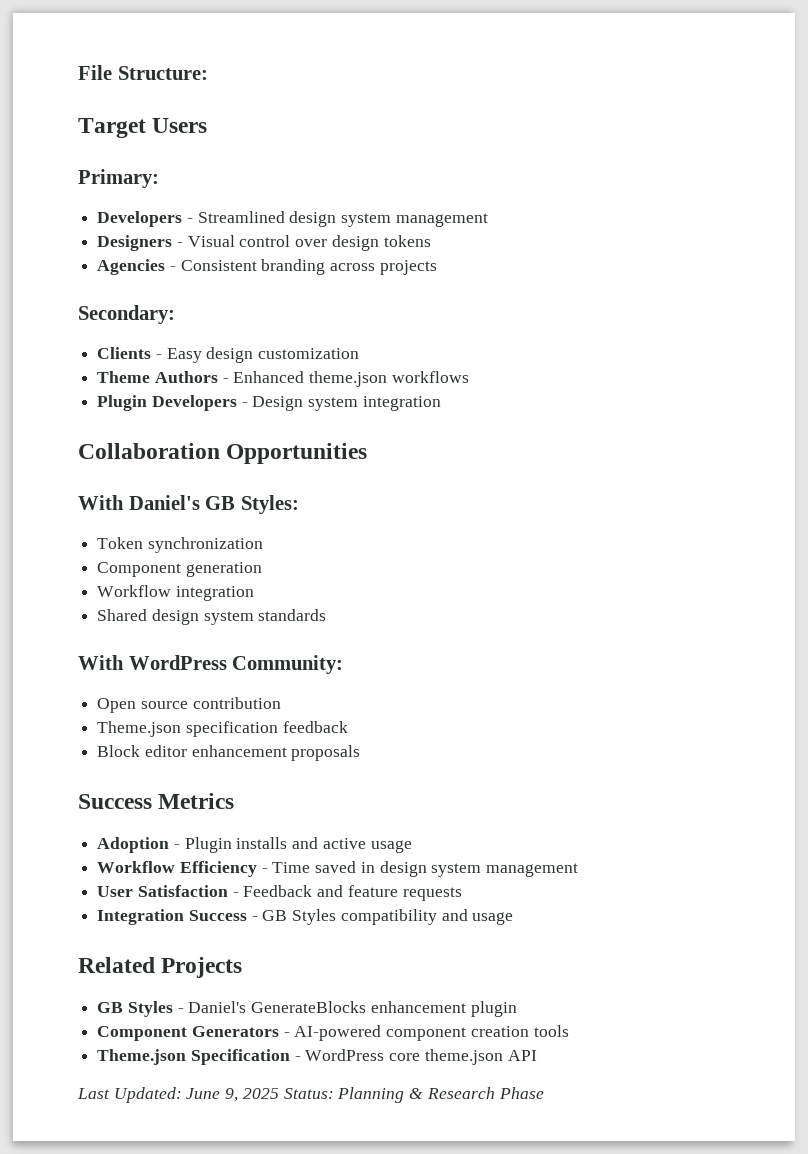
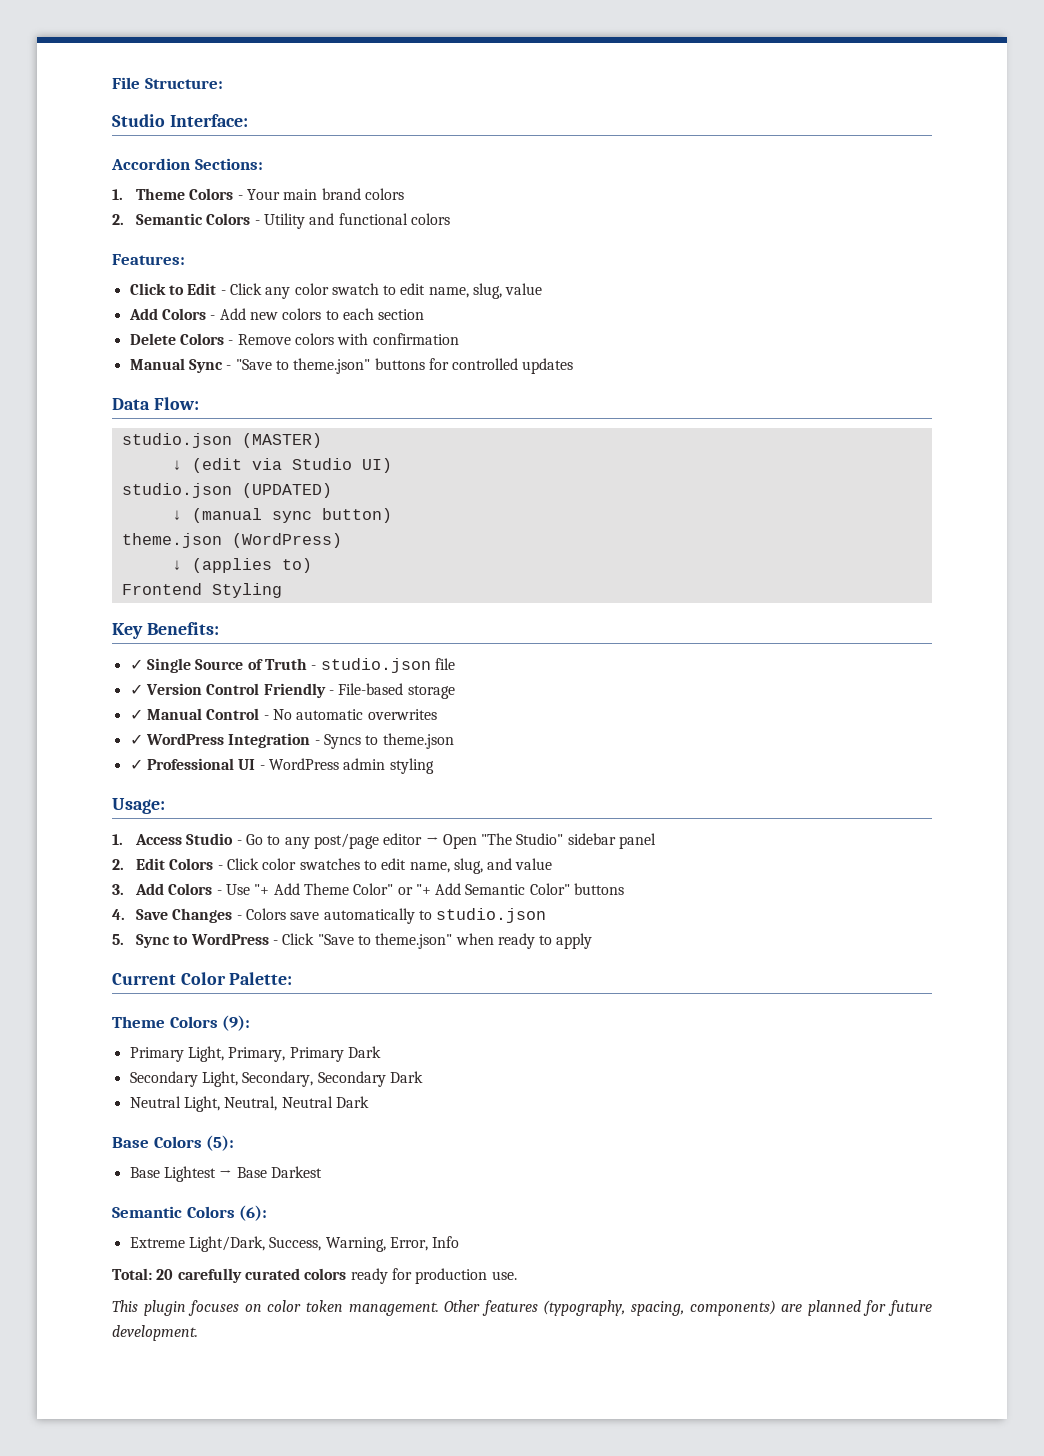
- Target Users
- Primary:
- Developers - Streamlined design system management
- Designers - Visual control over design tokens
- Agencies - Consistent branding across projects
- Secondary:
- Clients - Easy design customization
- Theme Authors - Enhanced theme.json workflows
- Plugin Developers - Design system integration
- Collaboration Opportunities
- With Daniel's GB Styles:
- Token synchronization
- Component generation
- Workflow integration
- Shared design system standards
- With WordPress Community:
- Open source contribution
- Theme.json specification feedback
- Block editor enhancement proposals
- Success Metrics
- Adoption - Plugin installs and active usage
- Workflow Efficiency - Time saved in design system management
- User Satisfaction - Feedback and feature requests
- Integration Success - GB Styles compatibility and usage
- Related Projects
- GB Styles - Daniel's GenerateBlocks enhancement plugin
- Component Generators - AI-powered component creation tools
- Theme.json Specification - WordPress core theme.json API
- Last Updated: June 9, 2025 Status: Planning & Research Phase
+ Studio Interface:
+ Accordion Sections:
+ 1. Theme Colors - Your main brand colors
+ 2. Semantic Colors - Utility and functional colors
+ Features:
+ Click to Edit - Click any color swatch to edit name, slug, value
+ Add Colors - Add new colors to each section
+ Delete Colors - Remove colors with confirmation
+ Manual Sync - "Save to theme.json" buttons for controlled updates
+ Data Flow:
+ studio.json (MASTER)
+ ↓ (edit via Studio UI)
+ studio.json (UPDATED)
+ ↓ (manual sync button)
+ theme.json (WordPress)
+ ↓ (applies to)
+ Frontend Styling
+ Key Benefits:
+ ✓ Single Source of Truth - studio.json file
+ ✓ Version Control Friendly - File-based storage
+ ✓ Manual Control - No automatic overwrites
+ ✓ WordPress Integration - Syncs to theme.json
+ ✓ Professional UI - WordPress admin styling
+ Usage:
+ 1. Access Studio - Go to any post/page editor → Open "The Studio" sidebar panel
+ 2. Edit Colors - Click color swatches to edit name, slug, and value
+ 3. Add Colors - Use "+ Add Theme Color" or "+ Add Semantic Color" buttons
+ 4. Save Changes - Colors save automatically to studio.json
+ 5. Sync to WordPress - Click "Save to theme.json" when ready to apply
+ Current Color Palette:
+ Theme Colors (9):
+ Primary Light, Primary, Primary Dark
+ Secondary Light, Secondary, Secondary Dark
+ Neutral Light, Neutral, Neutral Dark
+ Base Colors (5):
+ Base Lightest → Base Darkest
+ Semantic Colors (6):
+ Extreme Light/Dark, Success, Warning, Error, Info
+ Total: 20 carefully curated colors ready for production use.
+ This plugin focuses on color token management. Other features (typography, spacing, components) are planned for future development.

